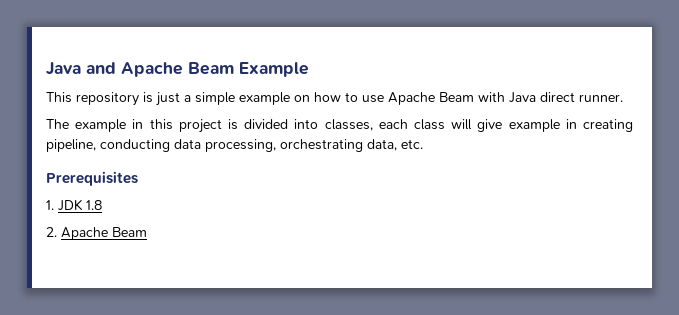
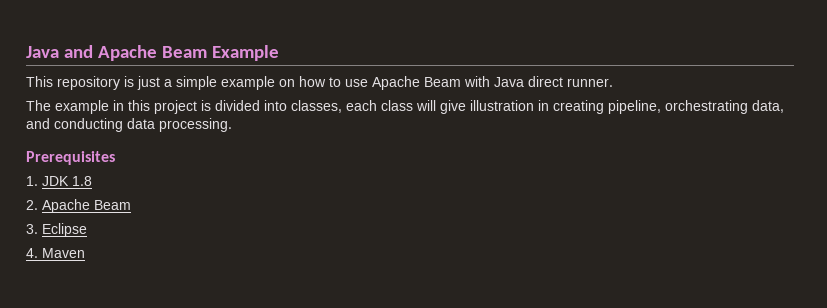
- The example in this project is divided into classes, each class will give example in creating pipeline, conducting data processing, orchestrating data, etc.
+ The example in this project is divided into classes, each class will give illustration in creating pipeline, orchestrating data, and conducting data processing.
+ 3. Eclipse
+ 4. Maven

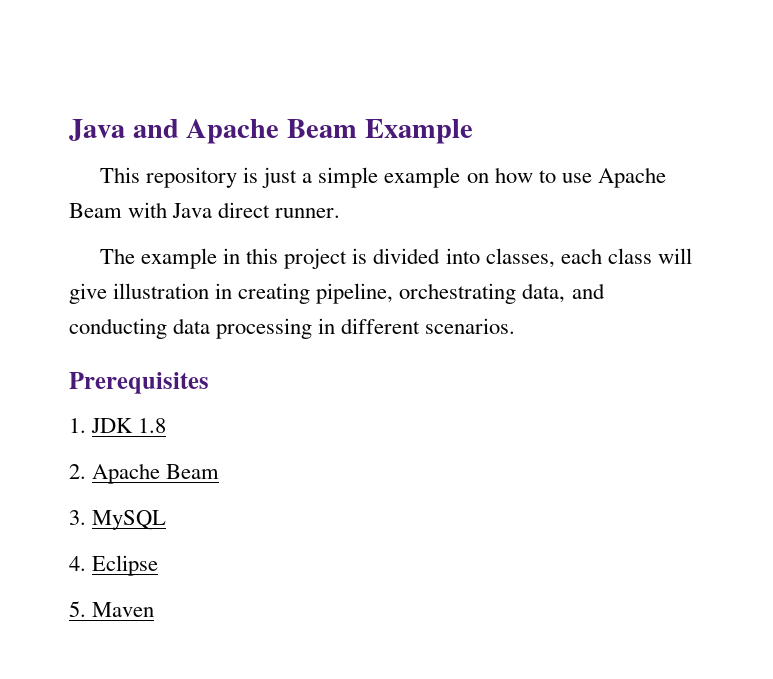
- The example in this project is divided into classes, each class will give illustration in creating pipeline, orchestrating data, and conducting data processing.
+ The example in this project is divided into classes, each class will give illustration in creating pipeline, orchestrating data, and conducting data processing in different scenarios.
- 3. Eclipse
+ 3. MySQL
+ 4. Eclipse
- 4. Maven
+ 5. Maven

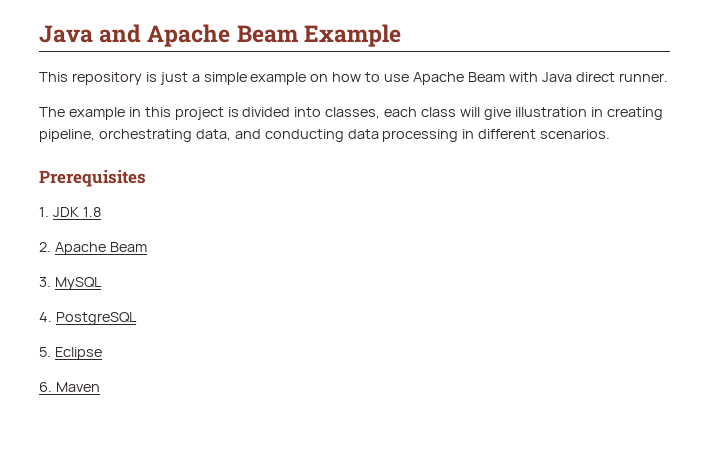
- 4. Eclipse
+ 4. PostgreSQL
+ 5. Eclipse
- 5. Maven
+ 6. Maven

